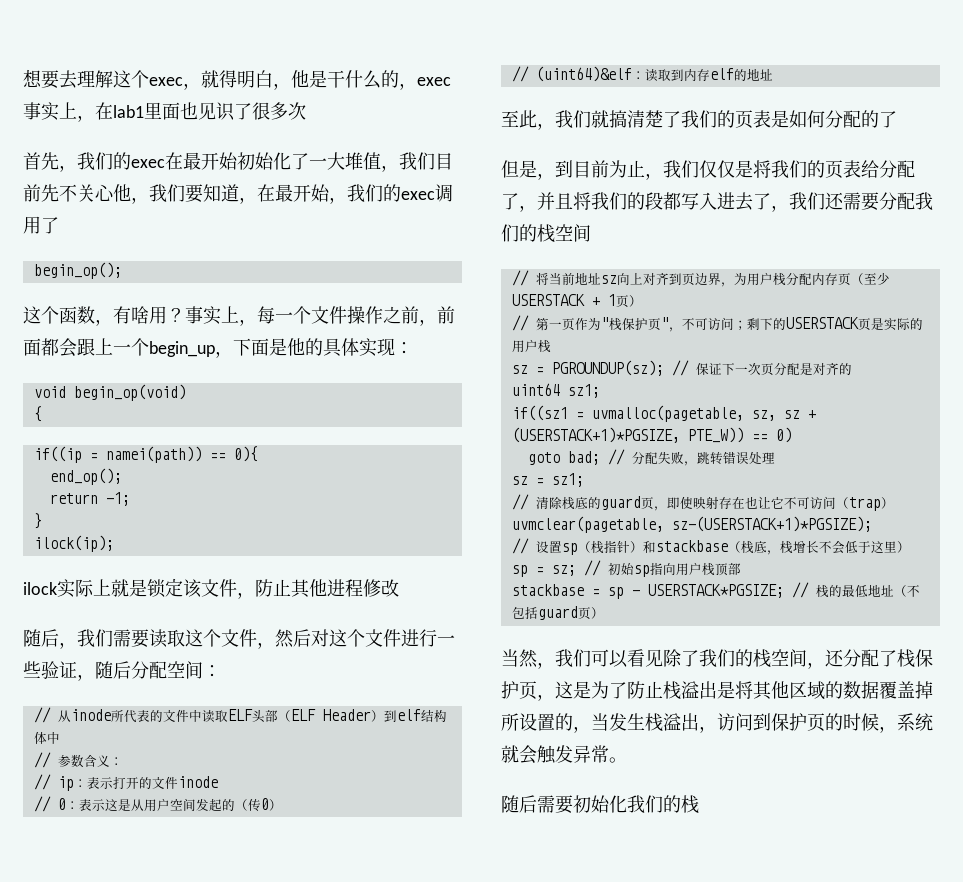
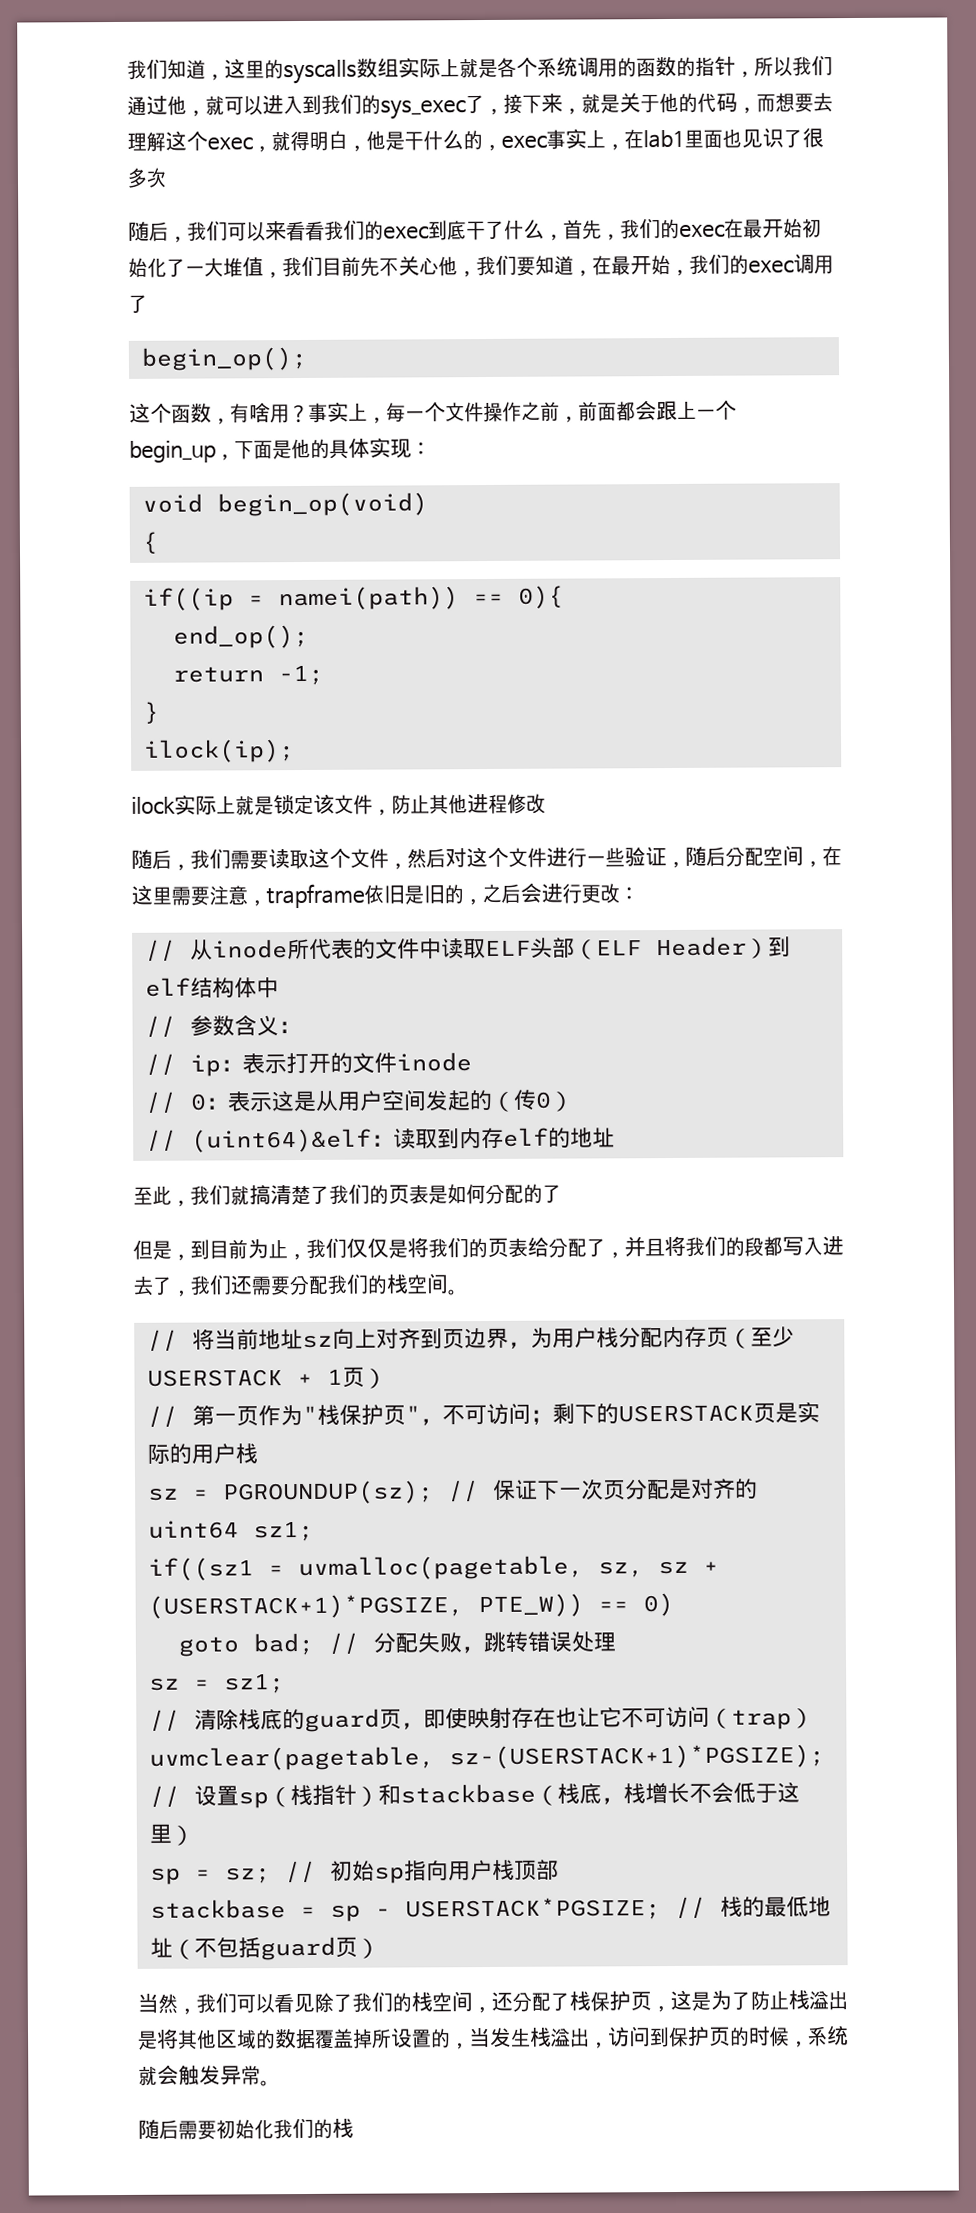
- 想要去理解这个exec，就得明白，他是干什么的，exec事实上，在lab1里面也见识了很多次
+ 我们知道，这里的syscalls数组实际上就是各个系统调用的函数的指针，所以我们通过他，就可以进入到我们的sys_exec了，接下来，就是关于他的代码，而想要去理解这个exec，就得明白，他是干什么的，exec事实上，在lab1里面也见识了很多次
- 首先，我们的exec在最开始初始化了一大堆值，我们目前先不关心他，我们要知道，在最开始，我们的exec调用了
+ 随后，我们可以来看看我们的exec到底干了什么，首先，我们的exec在最开始初始化了一大堆值，我们目前先不关心他，我们要知道，在最开始，我们的exec调用了
- 随后，我们需要读取这个文件，然后对这个文件进行一些验证，随后分配空间：
+ 随后，我们需要读取这个文件，然后对这个文件进行一些验证，随后分配空间，在这里需要注意，trapframe依旧是旧的，之后会进行更改：
- 但是，到目前为止，我们仅仅是将我们的页表给分配了，并且将我们的段都写入进去了，我们还需要分配我们的栈空间
+ 但是，到目前为止，我们仅仅是将我们的页表给分配了，并且将我们的段都写入进去了，我们还需要分配我们的栈空间。

